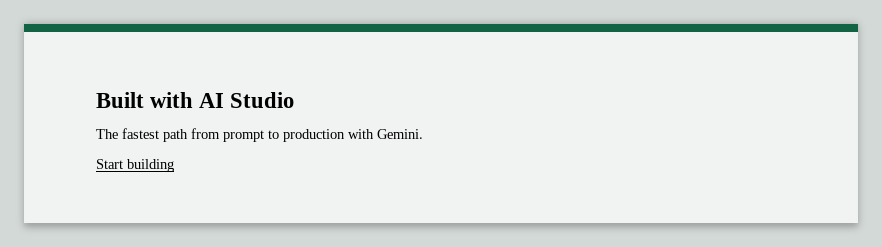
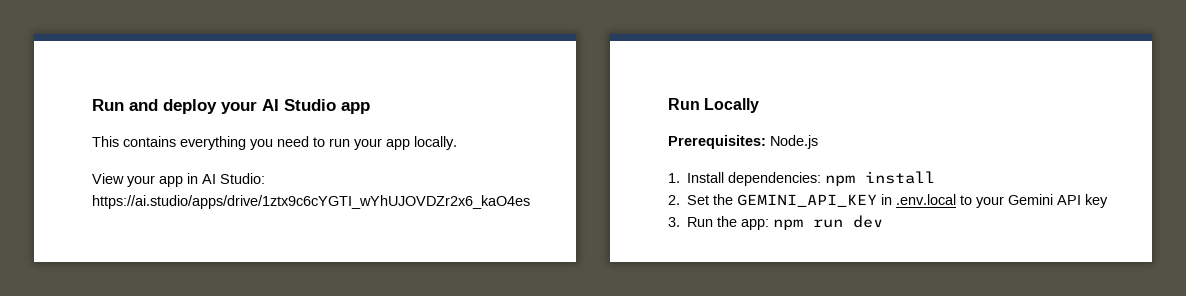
- Built with AI Studio
- The fastest path from prompt to production with Gemini.
- Start building
+ Run and deploy your AI Studio app
+ This contains everything you need to run your app locally.
+ View your app in AI Studio: https://ai.studio/apps/drive/1ztx9c6cYGTI_wYhUJOVDZr2x6_kaO4es
+ Run Locally
+ Prerequisites: Node.js
+ 1. Install dependencies: npm install
+ 2. Set the GEMINI_API_KEY in .env.local to your Gemini API key
+ 3. Run the app: npm run dev

